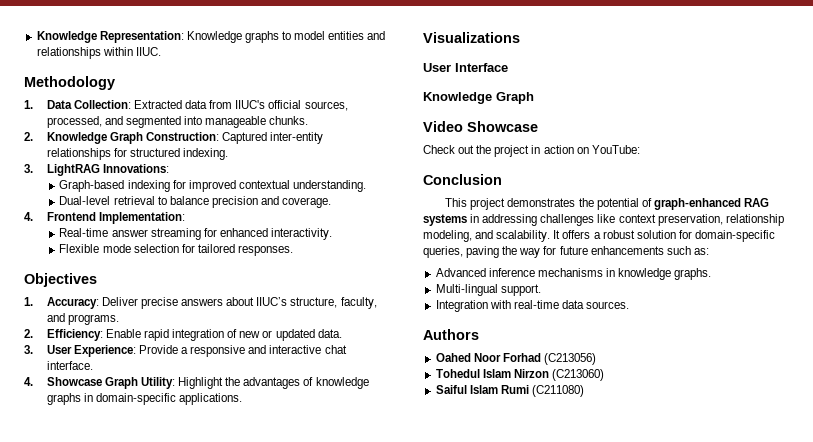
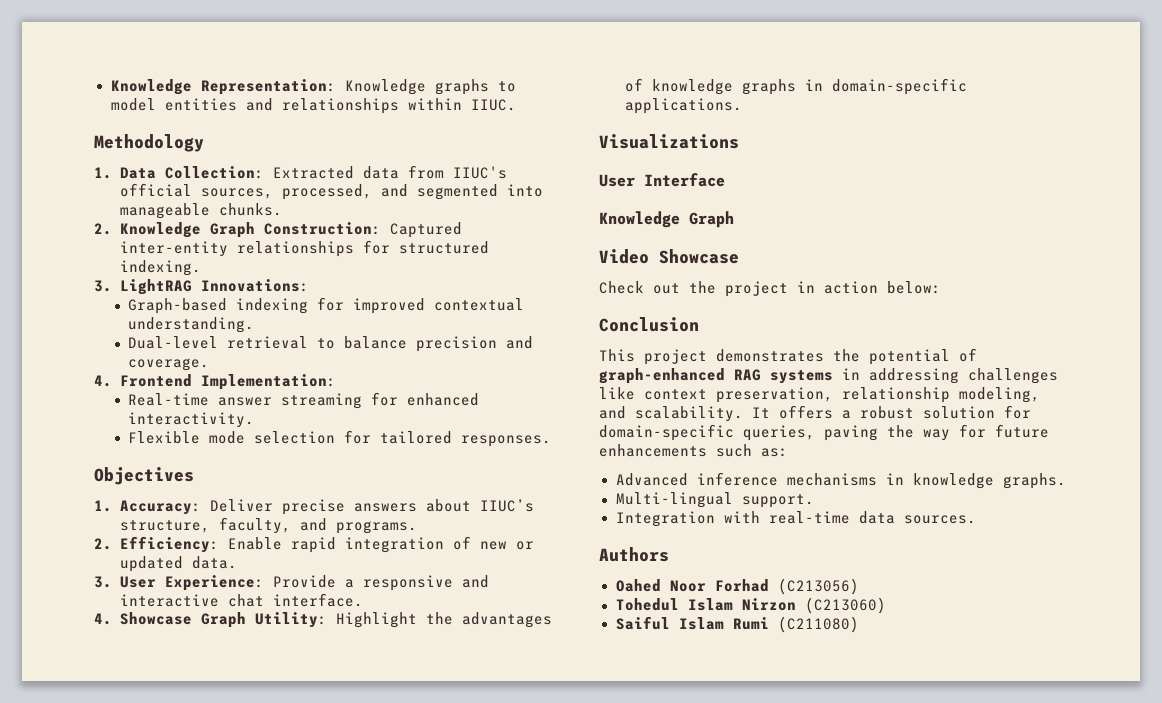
- Check out the project in action on YouTube:
+ Check out the project in action below:

